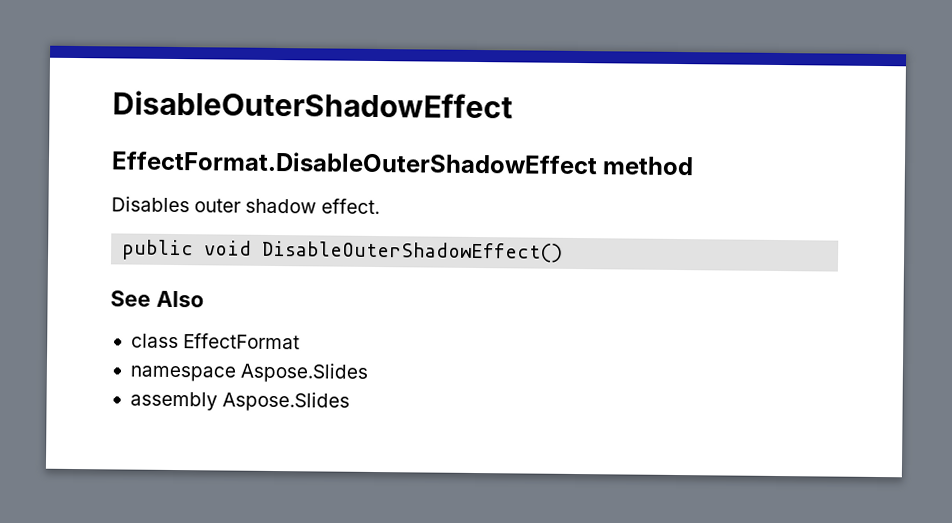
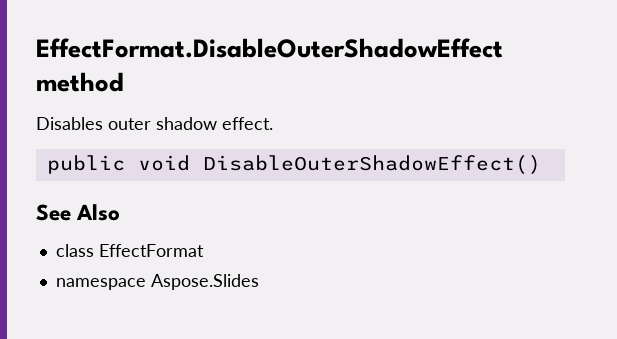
- DisableOuterShadowEffect
- assembly Aspose.Slides

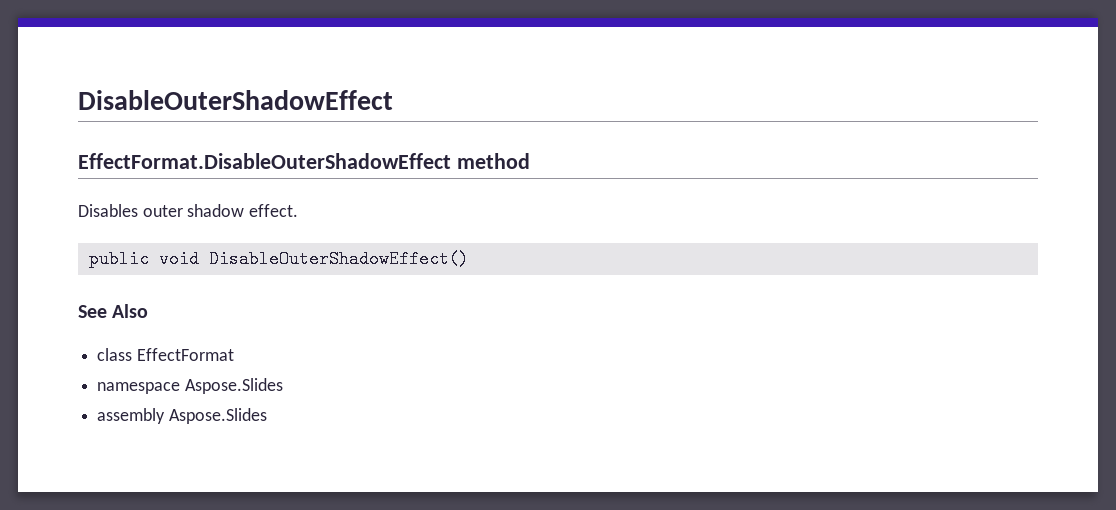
+ DisableOuterShadowEffect
+ assembly Aspose.Slides

